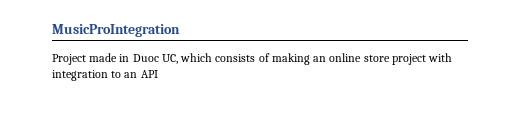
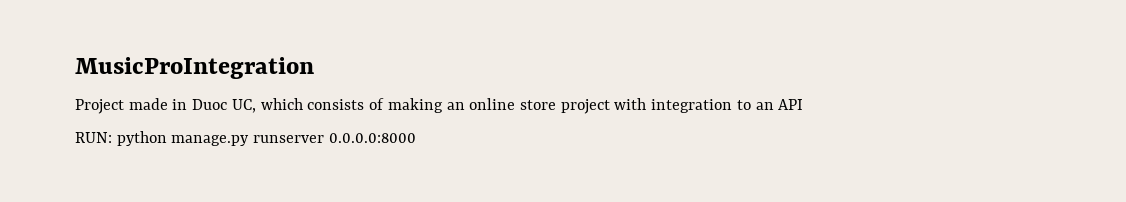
+ RUN: python manage.py runserver 0.0.0.0:8000

